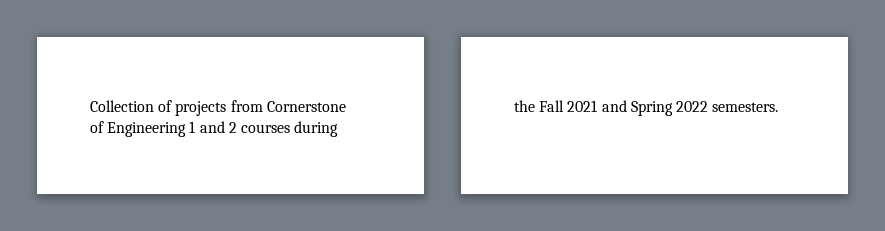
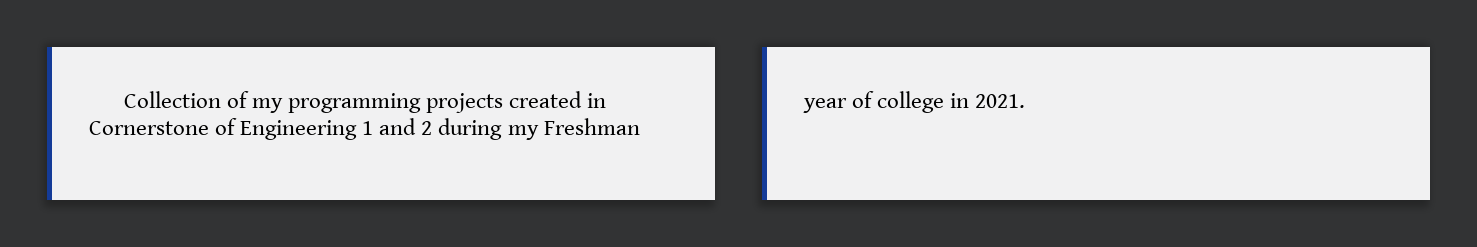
- Collection of projects from Cornerstone of Engineering 1 and 2 courses during the Fall 2021 and Spring 2022 semesters.
+ Collection of my programming projects created in Cornerstone of Engineering 1 and 2 during my Freshman year of college in 2021.

